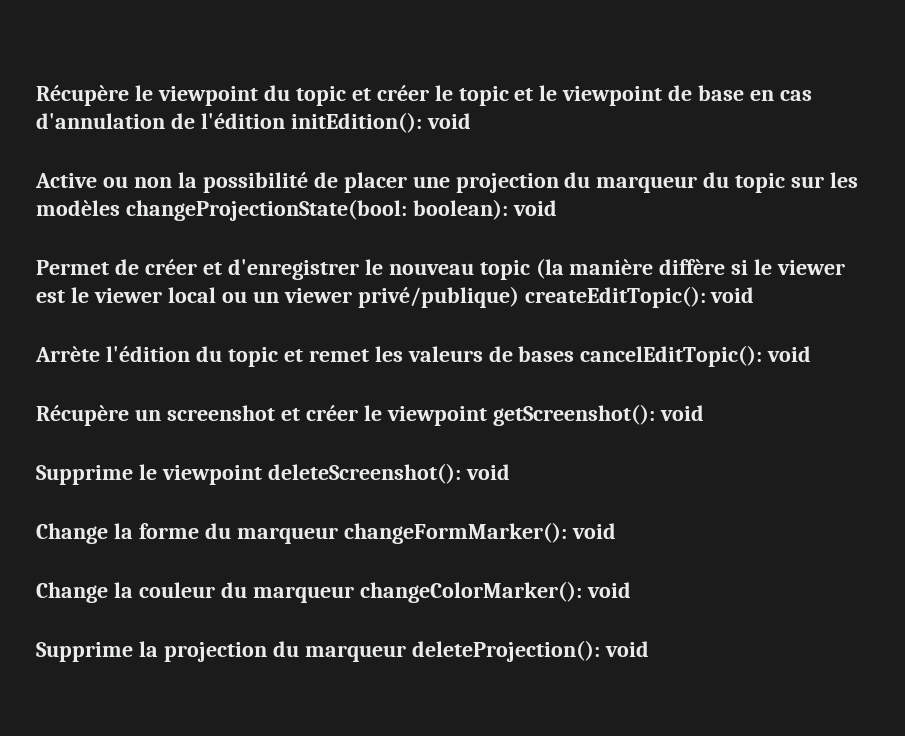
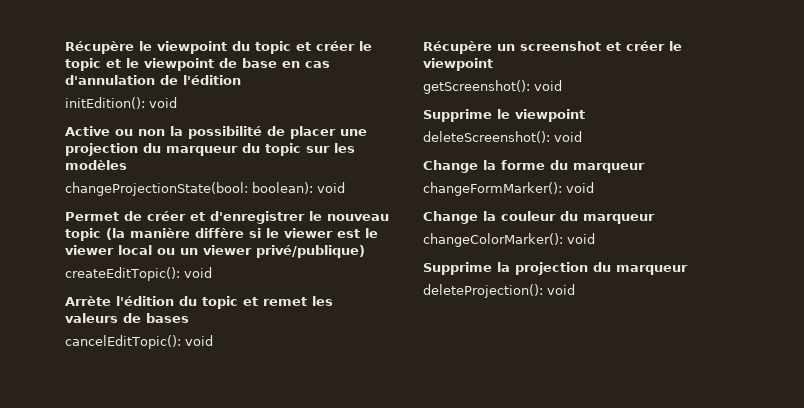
- Récupère le viewpoint du topic et créer le topic et le viewpoint de base en cas d'annulation de l'édition initEdition(): void
+ Récupère le viewpoint du topic et créer le topic et le viewpoint de base en cas d'annulation de l'édition
+ initEdition(): void
- Active ou non la possibilité de placer une projection du marqueur du topic sur les modèles changeProjectionState(bool: boolean): void
+ Active ou non la possibilité de placer une projection du marqueur du topic sur les modèles
+ changeProjectionState(bool: boolean): void
- Permet de créer et d'enregistrer le nouveau topic (la manière diffère si le viewer est le viewer local ou un viewer privé/publique) createEditTopic(): void
+ Permet de créer et d'enregistrer le nouveau topic (la manière diffère si le viewer est le viewer local ou un viewer privé/publique)
+ createEditTopic(): void
- Arrète l'édition du topic et remet les valeurs de bases cancelEditTopic(): void
+ Arrète l'édition du topic et remet les valeurs de bases
+ cancelEditTopic(): void
- Récupère un screenshot et créer le viewpoint getScreenshot(): void
+ Récupère un screenshot et créer le viewpoint
+ getScreenshot(): void
- Supprime le viewpoint deleteScreenshot(): void
+ Supprime le viewpoint
+ deleteScreenshot(): void
- Change la forme du marqueur changeFormMarker(): void
+ Change la forme du marqueur
+ changeFormMarker(): void
- Change la couleur du marqueur changeColorMarker(): void
+ Change la couleur du marqueur
+ changeColorMarker(): void
- Supprime la projection du marqueur deleteProjection(): void
+ Supprime la projection du marqueur
+ deleteProjection(): void

